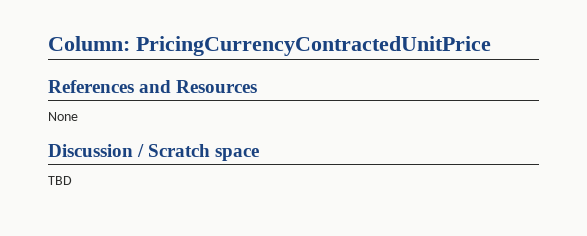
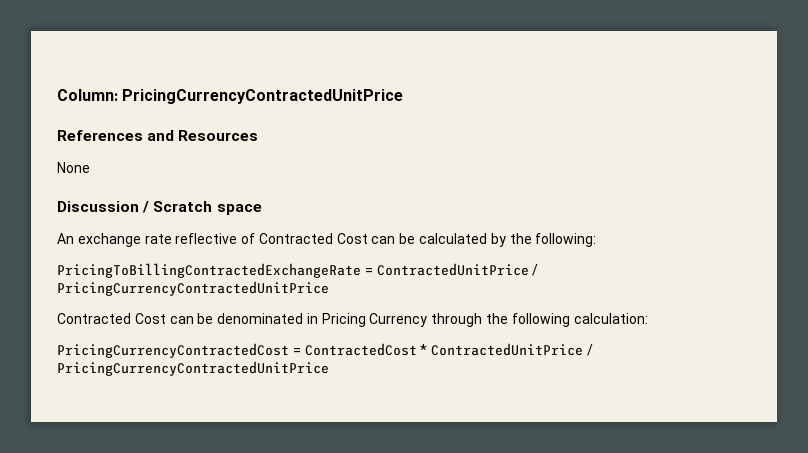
- TBD
+ An exchange rate reflective of Contracted Cost can be calculated by the following:
+ PricingToBillingContractedExchangeRate = ContractedUnitPrice / PricingCurrencyContractedUnitPrice
+ Contracted Cost can be denominated in Pricing Currency through the following calculation:
+ PricingCurrencyContractedCost = ContractedCost * ContractedUnitPrice / PricingCurrencyContractedUnitPrice

